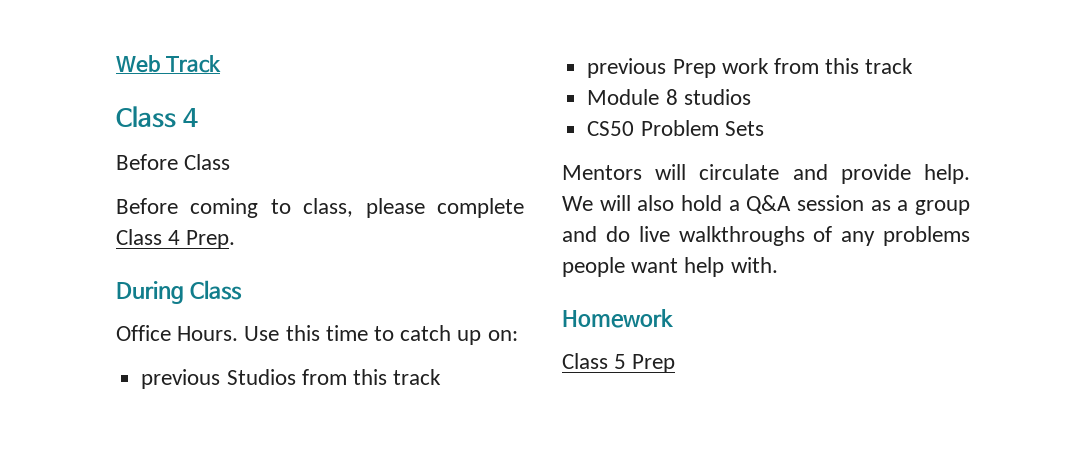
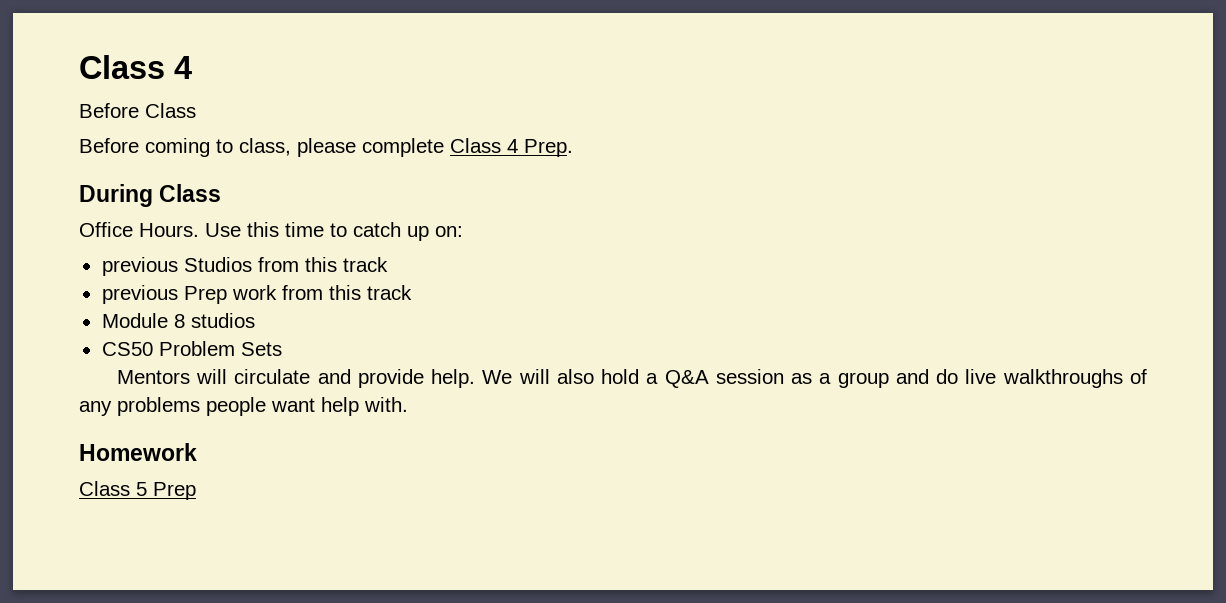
- Web Track

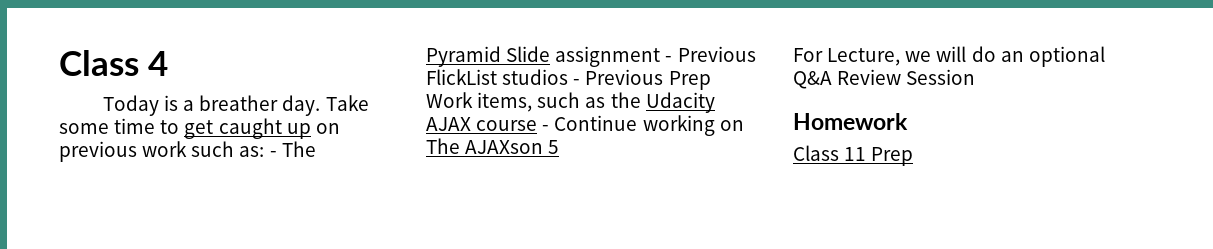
- Before Class
- Before coming to class, please complete Class 4 Prep.
- During Class
- Office Hours. Use this time to catch up on:
- previous Studios from this track
- previous Prep work from this track
- Module 8 studios
- CS50 Problem Sets
- Mentors will circulate and provide help. We will also hold a Q&A session as a group and do live walkthroughs of any problems people want help with.
+ Today is a breather day. Take some time to get caught up on previous work such as: - The Pyramid Slide assignment - Previous FlickList studios - Previous Prep Work items, such as the Udacity AJAX course - Continue working on The AJAXson 5
+ For Lecture, we will do an optional Q&A Review Session
- Class 5 Prep
+ Class 11 Prep

